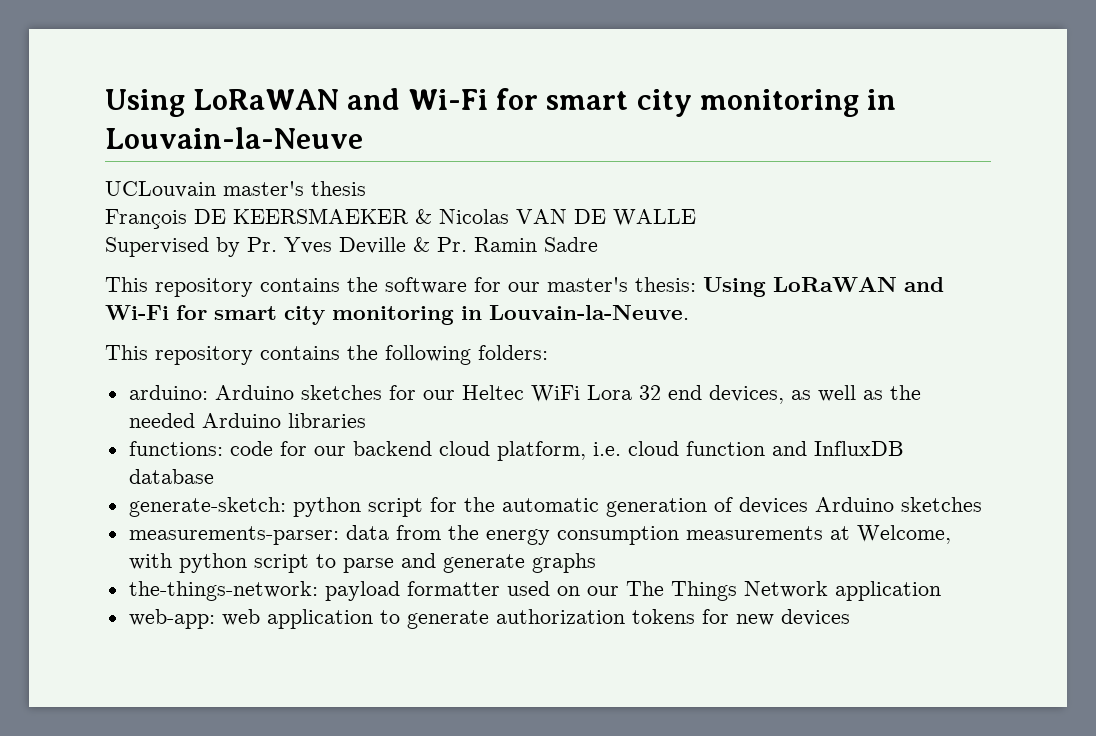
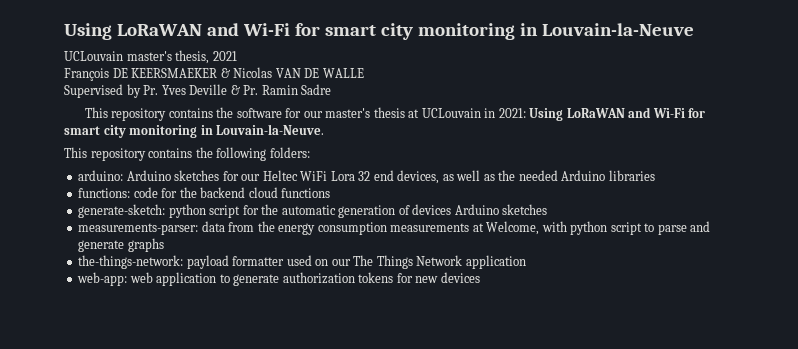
- UCLouvain master's thesis
+ UCLouvain master's thesis, 2021
- This repository contains the software for our master's thesis: Using LoRaWAN and Wi-Fi for smart city monitoring in Louvain-la-Neuve.
+ This repository contains the software for our master's thesis at UCLouvain in 2021: Using LoRaWAN and Wi-Fi for smart city monitoring in Louvain-la-Neuve.
- functions: code for our backend cloud platform, i.e. cloud function and InfluxDB database
+ functions: code for the backend cloud functions

